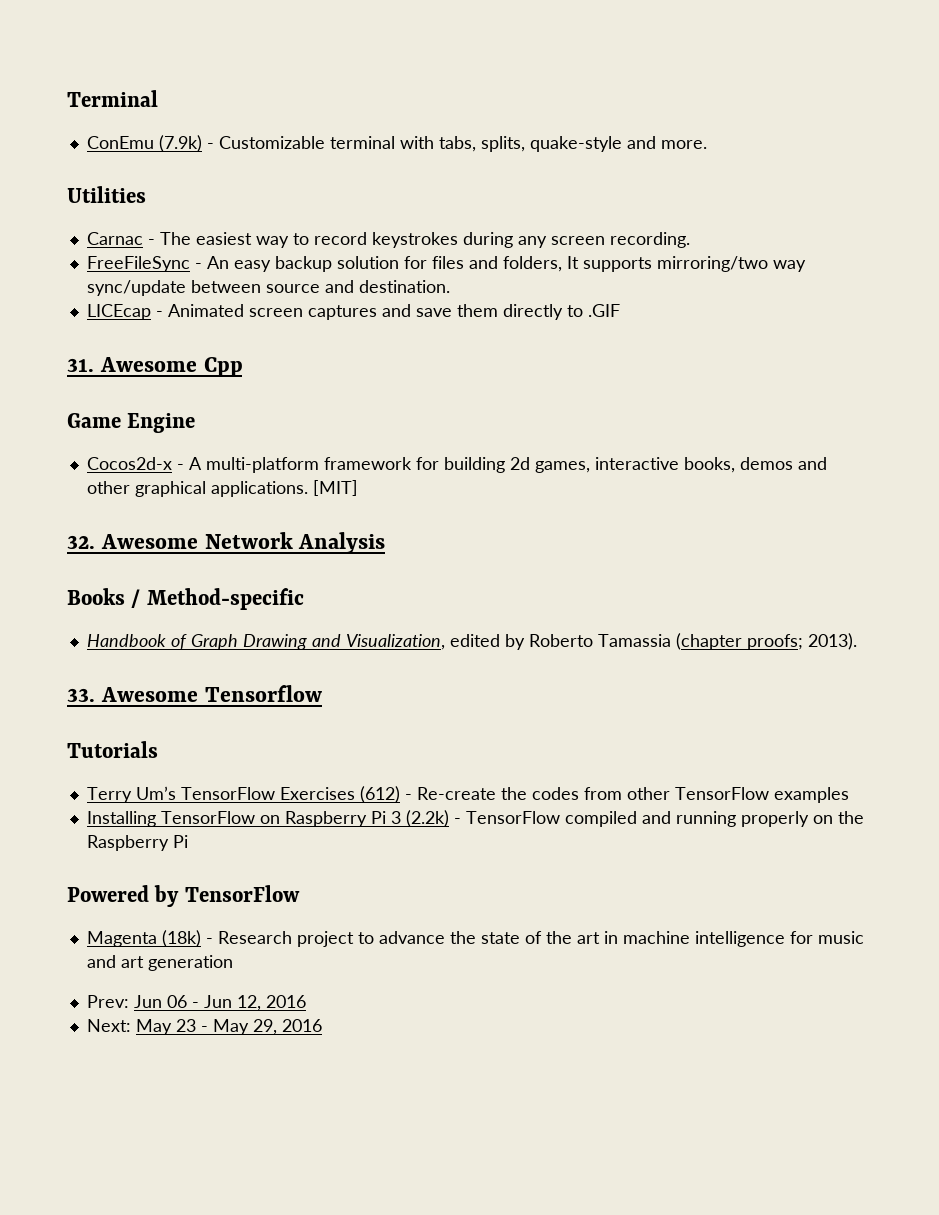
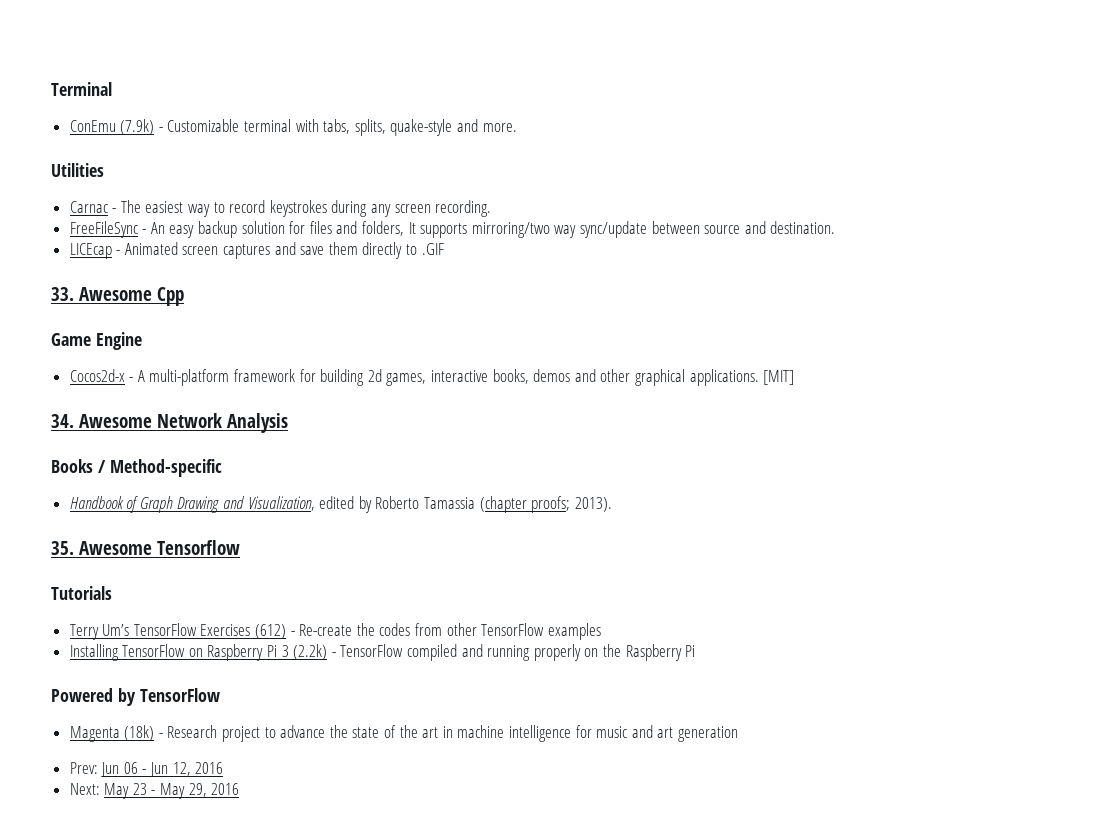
- 31. Awesome Cpp
+ 33. Awesome Cpp
- 32. Awesome Network Analysis
+ 34. Awesome Network Analysis
- 33. Awesome Tensorflow
+ 35. Awesome Tensorflow

